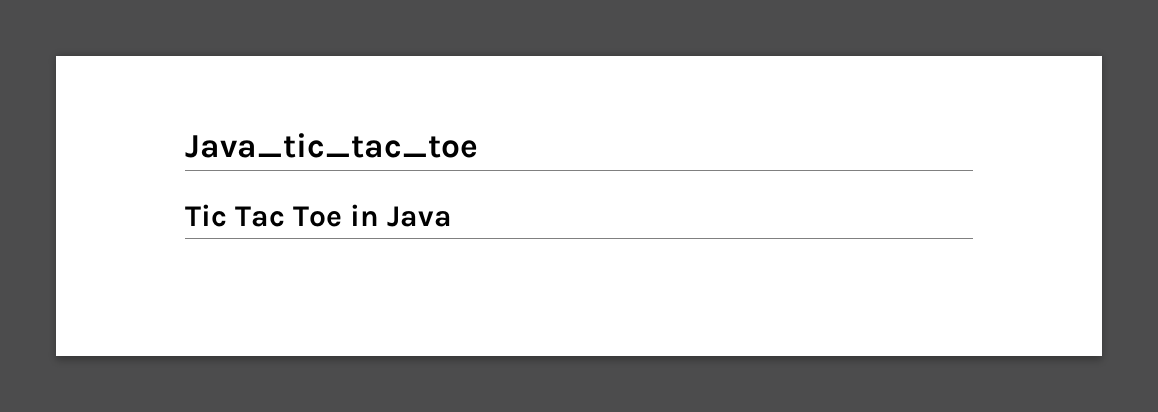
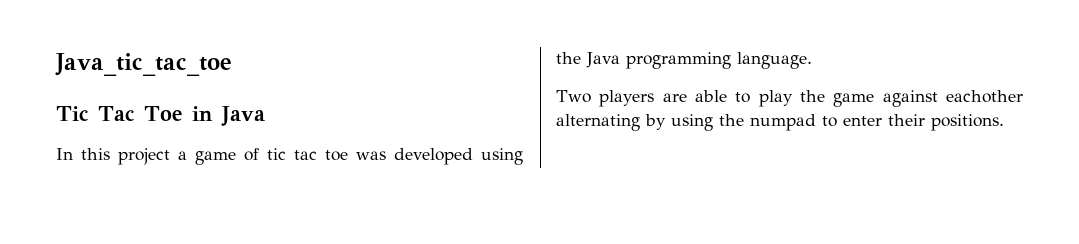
+ In this project a game of tic tac toe was developed using the Java programming language.
+ Two players are able to play the game against eachother alternating by using the numpad to enter their positions.

